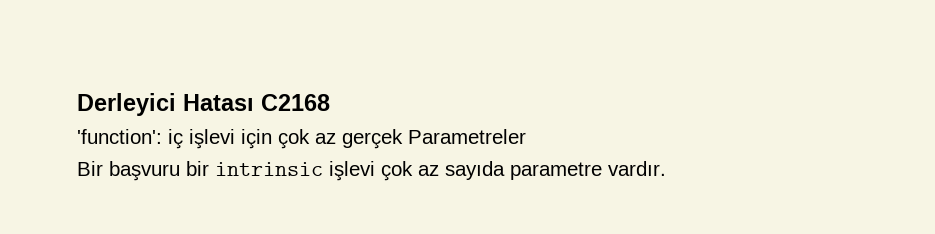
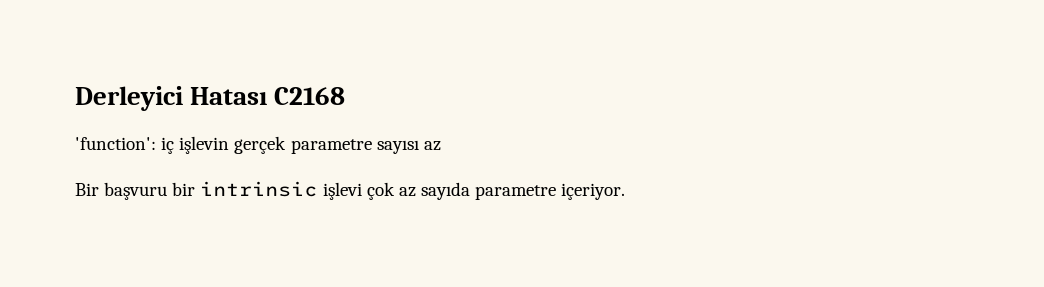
- 'function': iç işlevi için çok az gerçek Parametreler
+ 'function': iç işlevin gerçek parametre sayısı az
- Bir başvuru bir intrinsic işlevi çok az sayıda parametre vardır.
+ Bir başvuru bir intrinsic işlevi çok az sayıda parametre içeriyor.

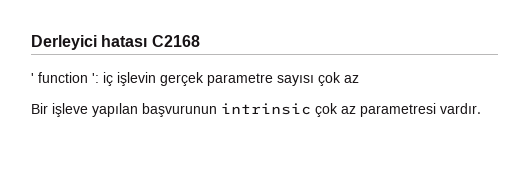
- Derleyici Hatası C2168
+ Derleyici hatası C2168
- 'function': iç işlevin gerçek parametre sayısı az
+ ' function ': iç işlevin gerçek parametre sayısı çok az
- Bir başvuru bir intrinsic işlevi çok az sayıda parametre içeriyor.
+ Bir işleve yapılan başvurunun intrinsic çok az parametresi vardır.

